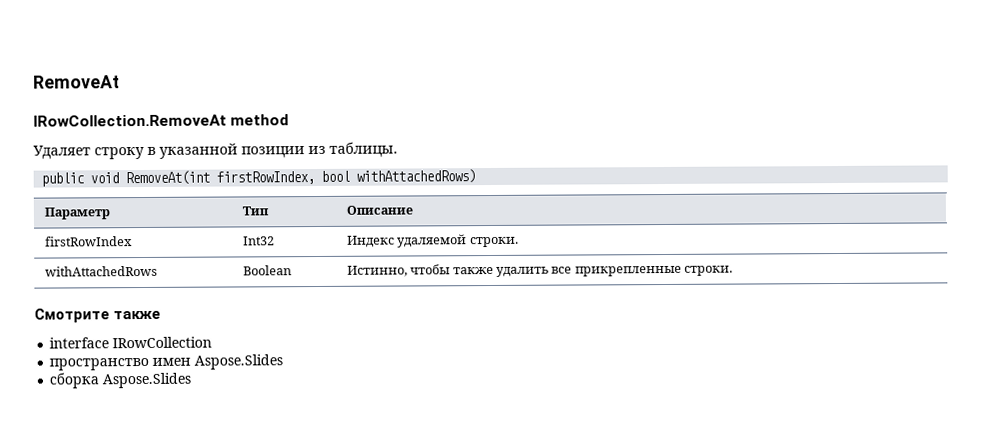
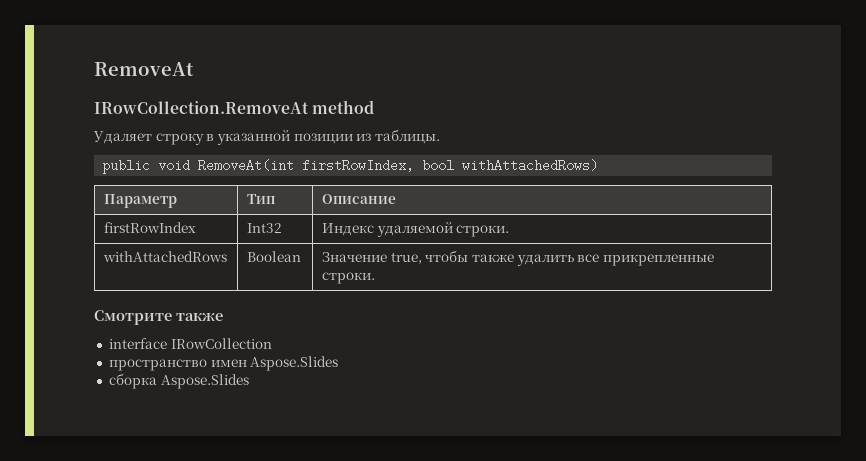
- withAttachedRows | Boolean | Истинно, чтобы также удалить все прикрепленные строки.
+ withAttachedRows | Boolean | Значение true, чтобы также удалить все прикрепленные строки.

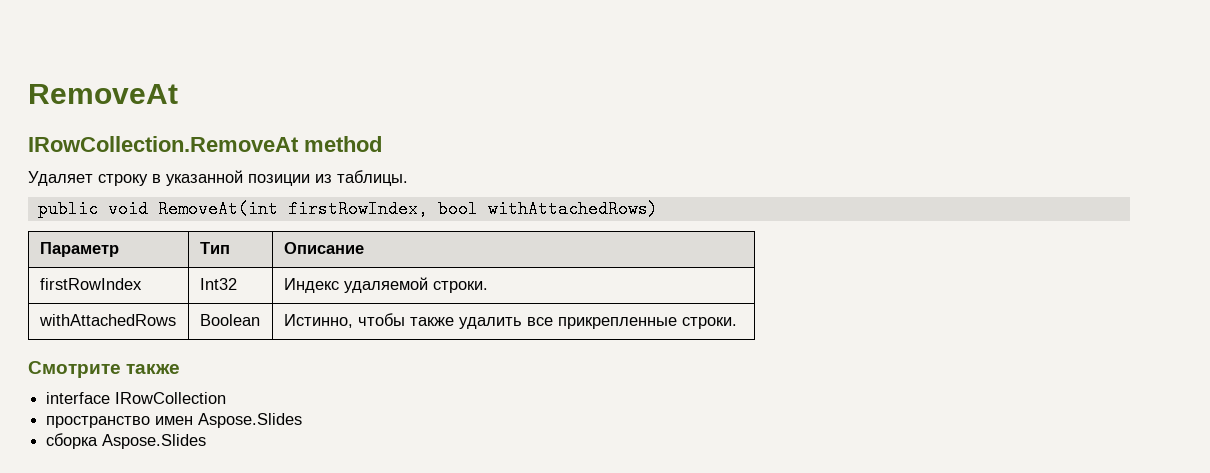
- withAttachedRows | Boolean | Значение true, чтобы также удалить все прикрепленные строки.
+ withAttachedRows | Boolean | Истинно, чтобы также удалить все прикрепленные строки.

